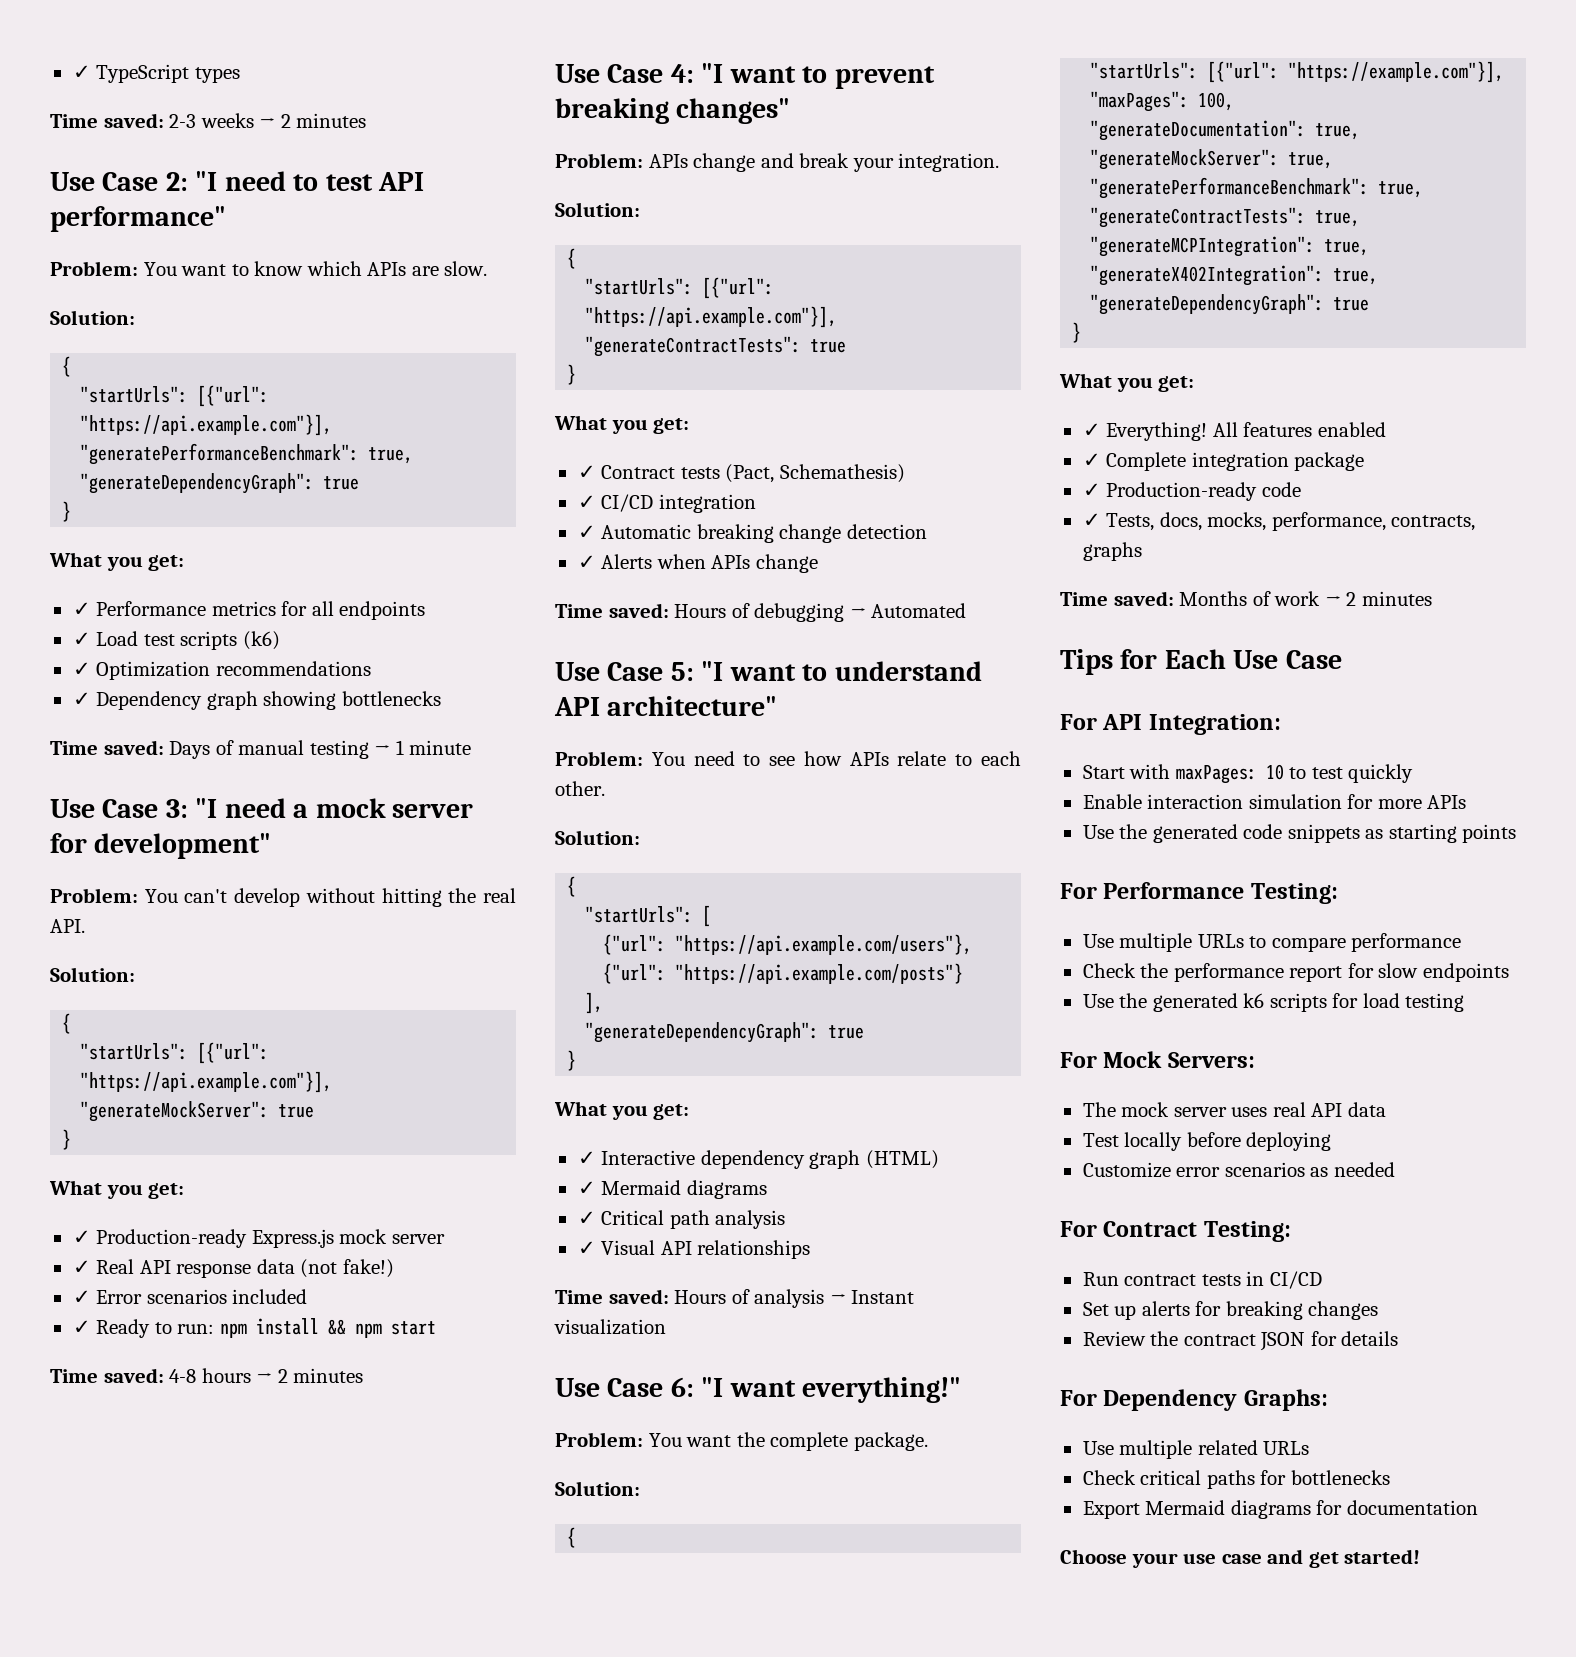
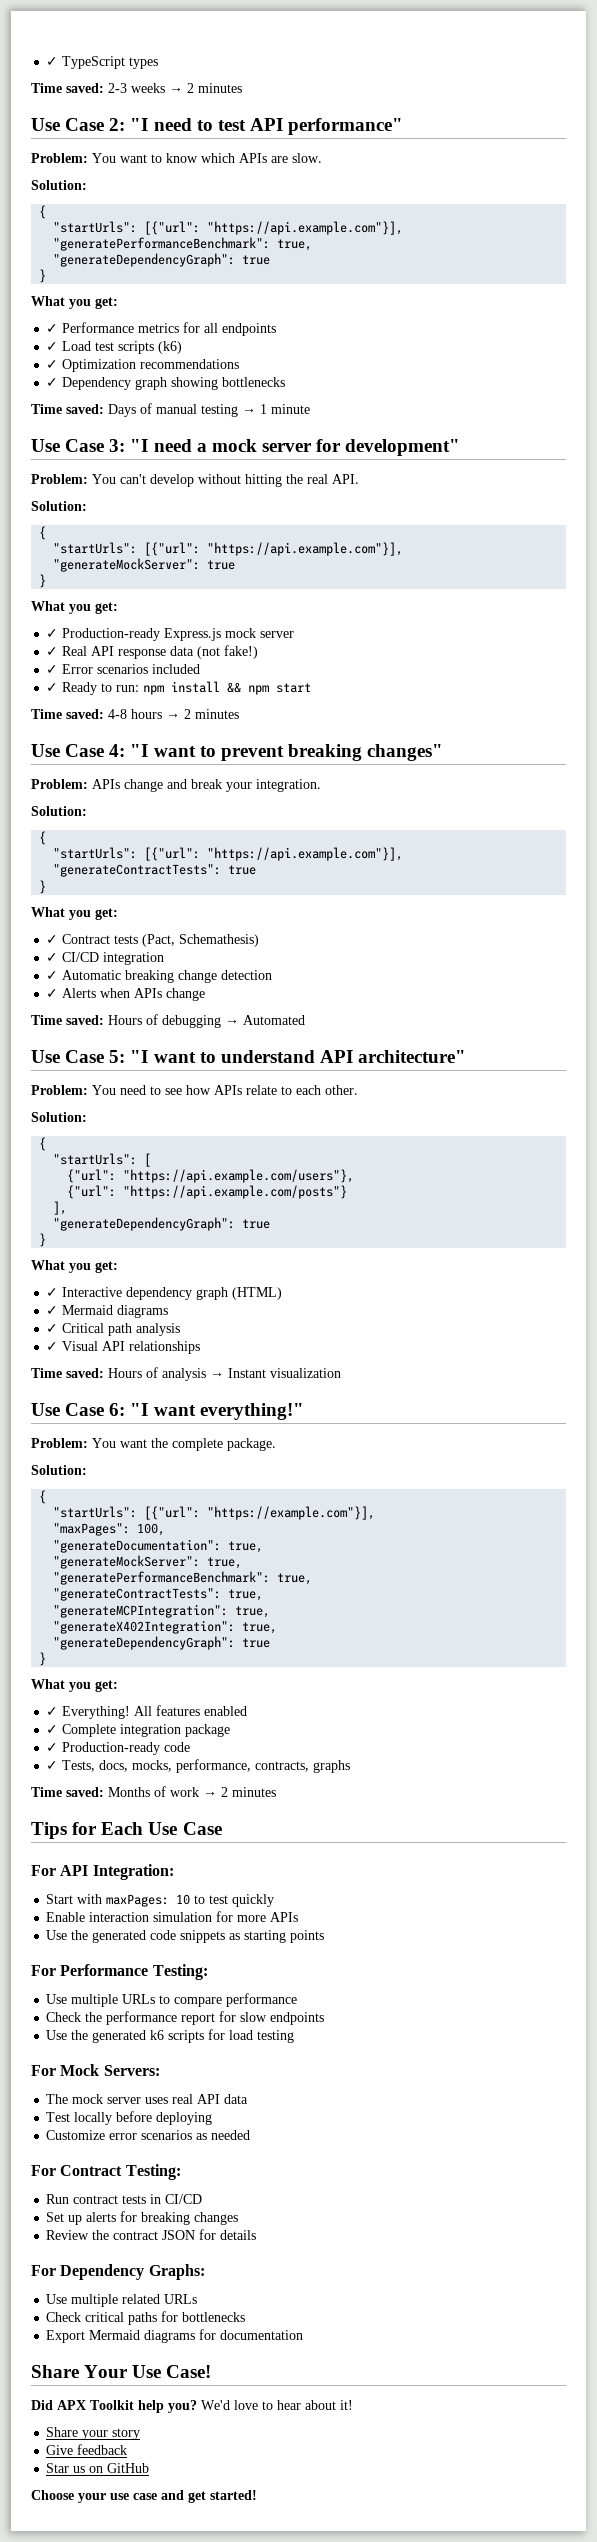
+ Share Your Use Case!
+ Did APX Toolkit help you? We'd love to hear about it!
+ Share your story
+ Give feedback
+ Star us on GitHub

